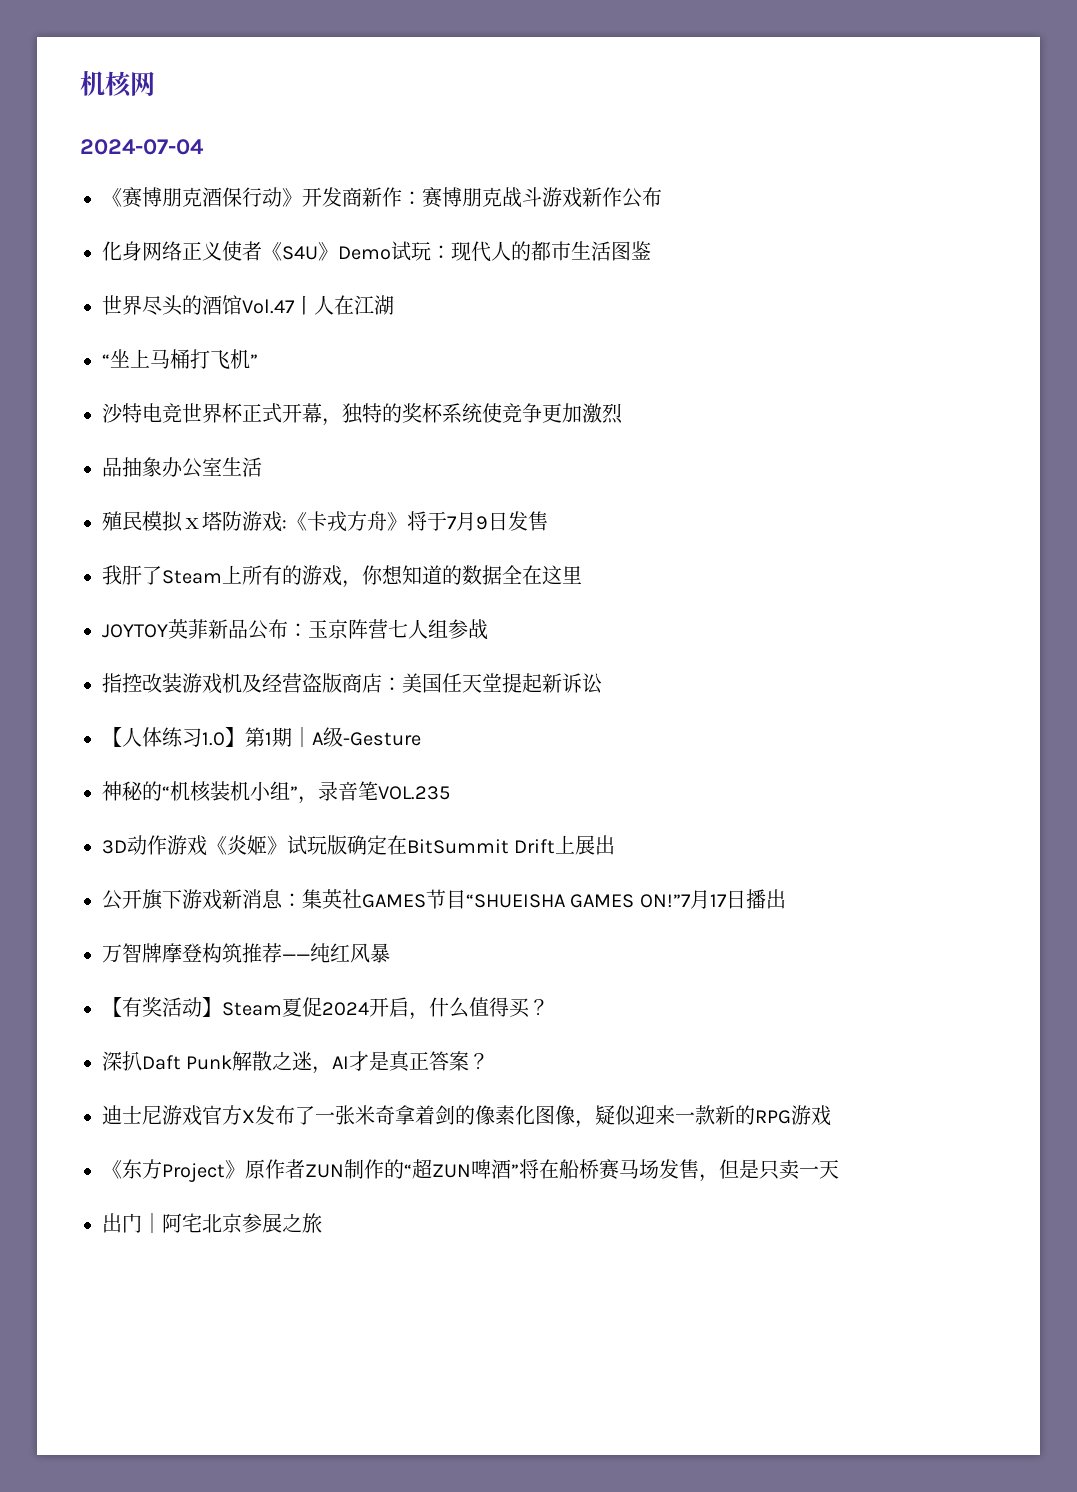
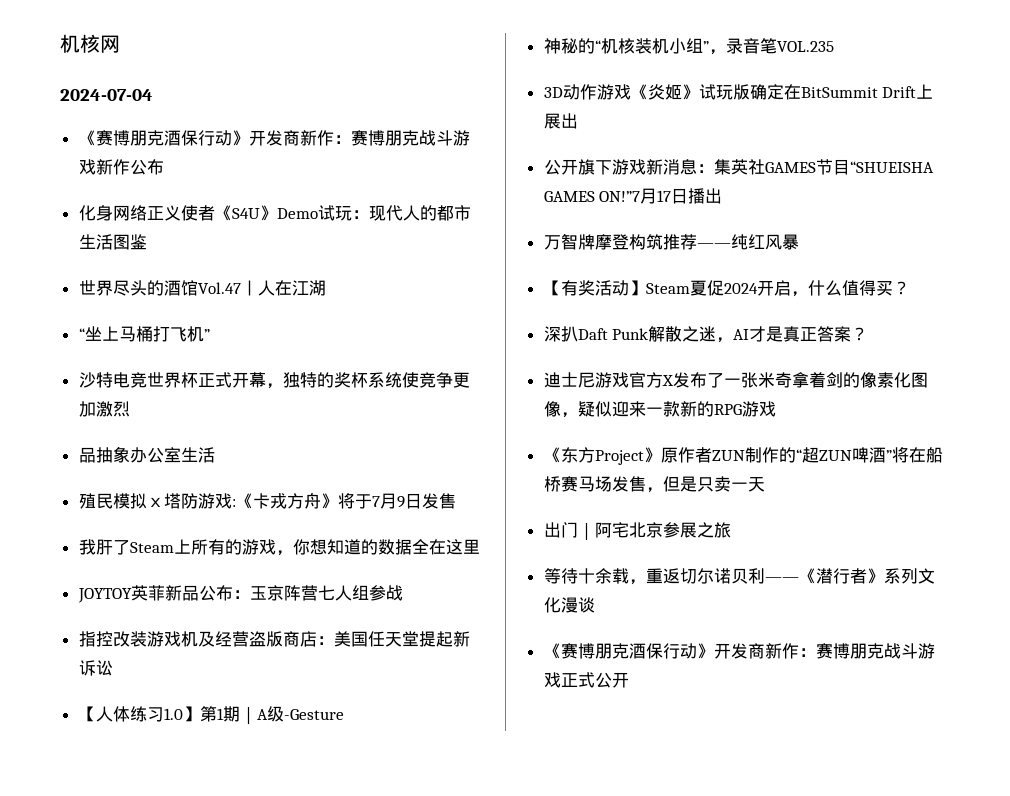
+ 等待十余载，重返切尔诺贝利——《潜行者》系列文化漫谈
+ 《赛博朋克酒保行动》开发商新作：赛博朋克战斗游戏正式公开

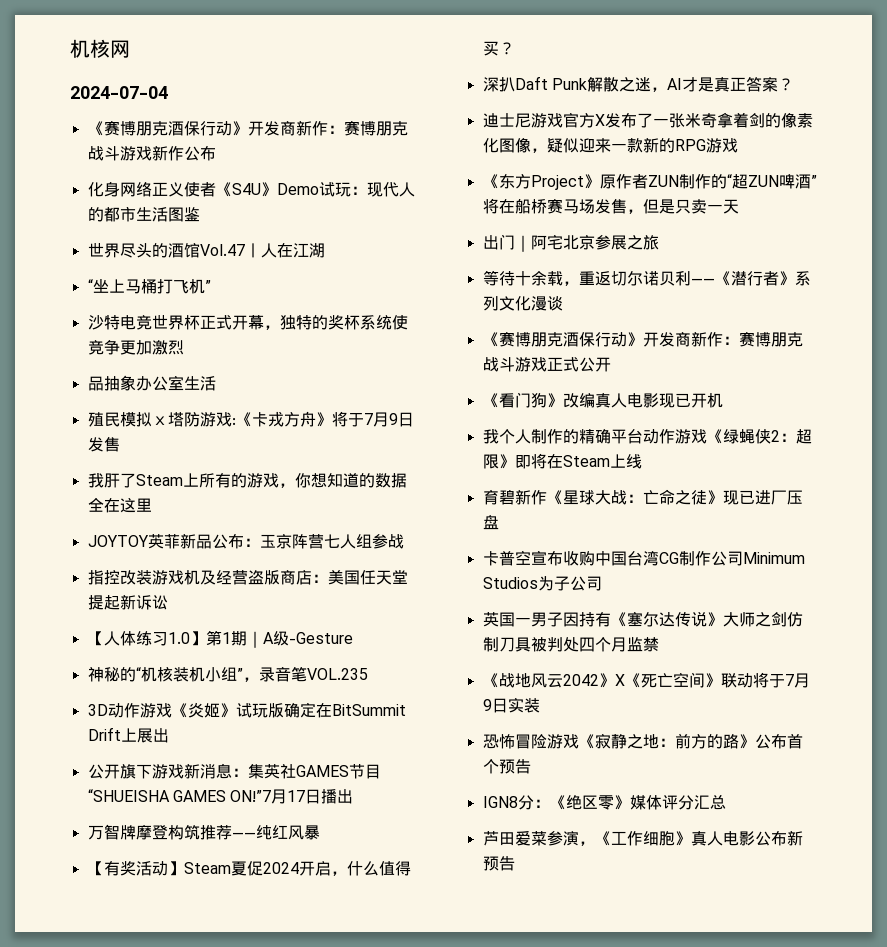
+ 《看门狗》改编真人电影现已开机
+ 我个人制作的精确平台动作游戏《绿蝇侠2：超限》即将在Steam上线
+ 育碧新作《星球大战：亡命之徒》现已进厂压盘
+ 卡普空宣布收购中国台湾CG制作公司Minimum Studios为子公司
+ 英国一男子因持有《塞尔达传说》大师之剑仿制刀具被判处四个月监禁
+ 《战地风云2042》X《死亡空间》联动将于7月9日实装
+ 恐怖冒险游戏《寂静之地：前方的路》公布首个预告
+ IGN8分：《绝区零》媒体评分汇总
+ 芦田爱菜参演，《工作细胞》真人电影公布新预告

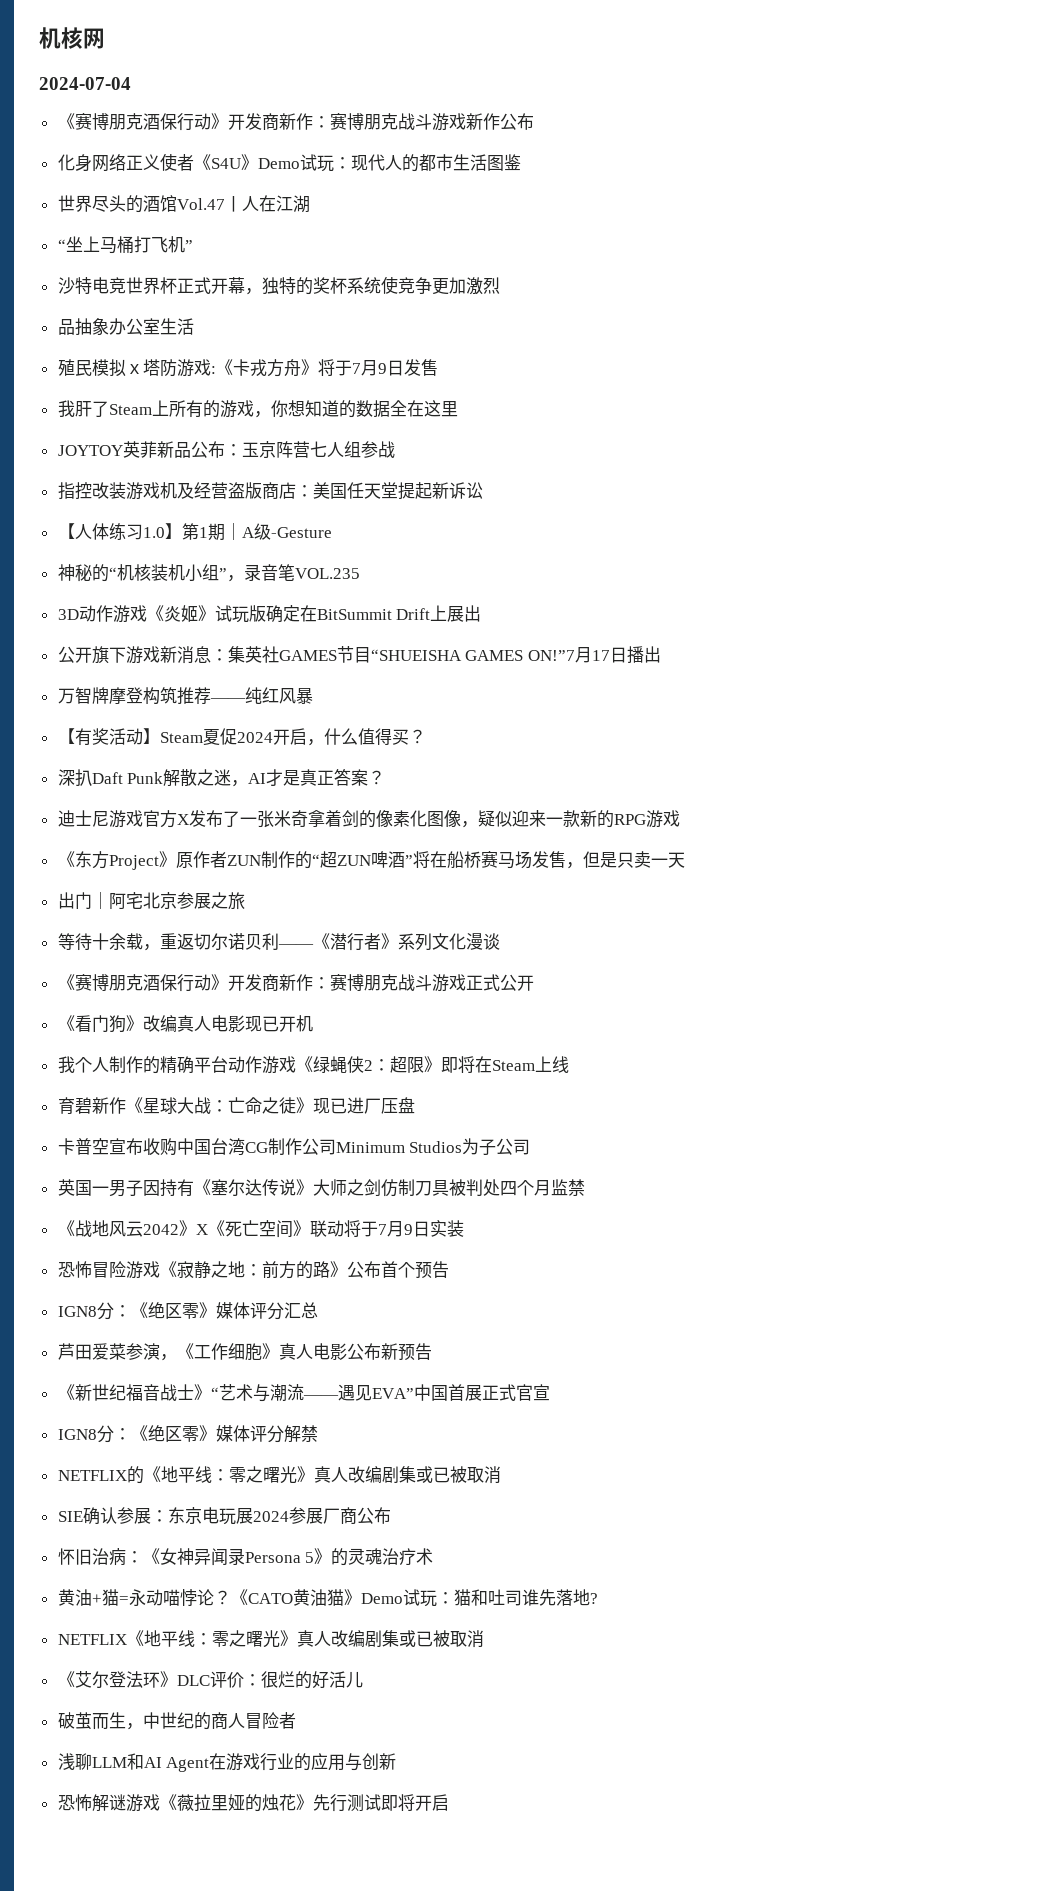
+ 《新世纪福音战士》“艺术与潮流——遇见EVA”中国首展正式官宣
+ IGN8分：《绝区零》媒体评分解禁
+ NETFLIX的《地平线：零之曙光》真人改编剧集或已被取消
+ SIE确认参展：东京电玩展2024参展厂商公布
+ 怀旧治病：《女神异闻录Persona 5》的灵魂治疗术
+ 黄油+猫=永动喵悖论？《CATO黄油猫》Demo试玩：猫和吐司谁先落地?
+ NETFLIX《地平线：零之曙光》真人改编剧集或已被取消
+ 《艾尔登法环》DLC评价：很烂的好活儿
+ 破茧而生，中世纪的商人冒险者
+ 浅聊LLM和AI Agent在游戏行业的应用与创新
+ 恐怖解谜游戏《薇拉里娅的烛花》先行测试即将开启

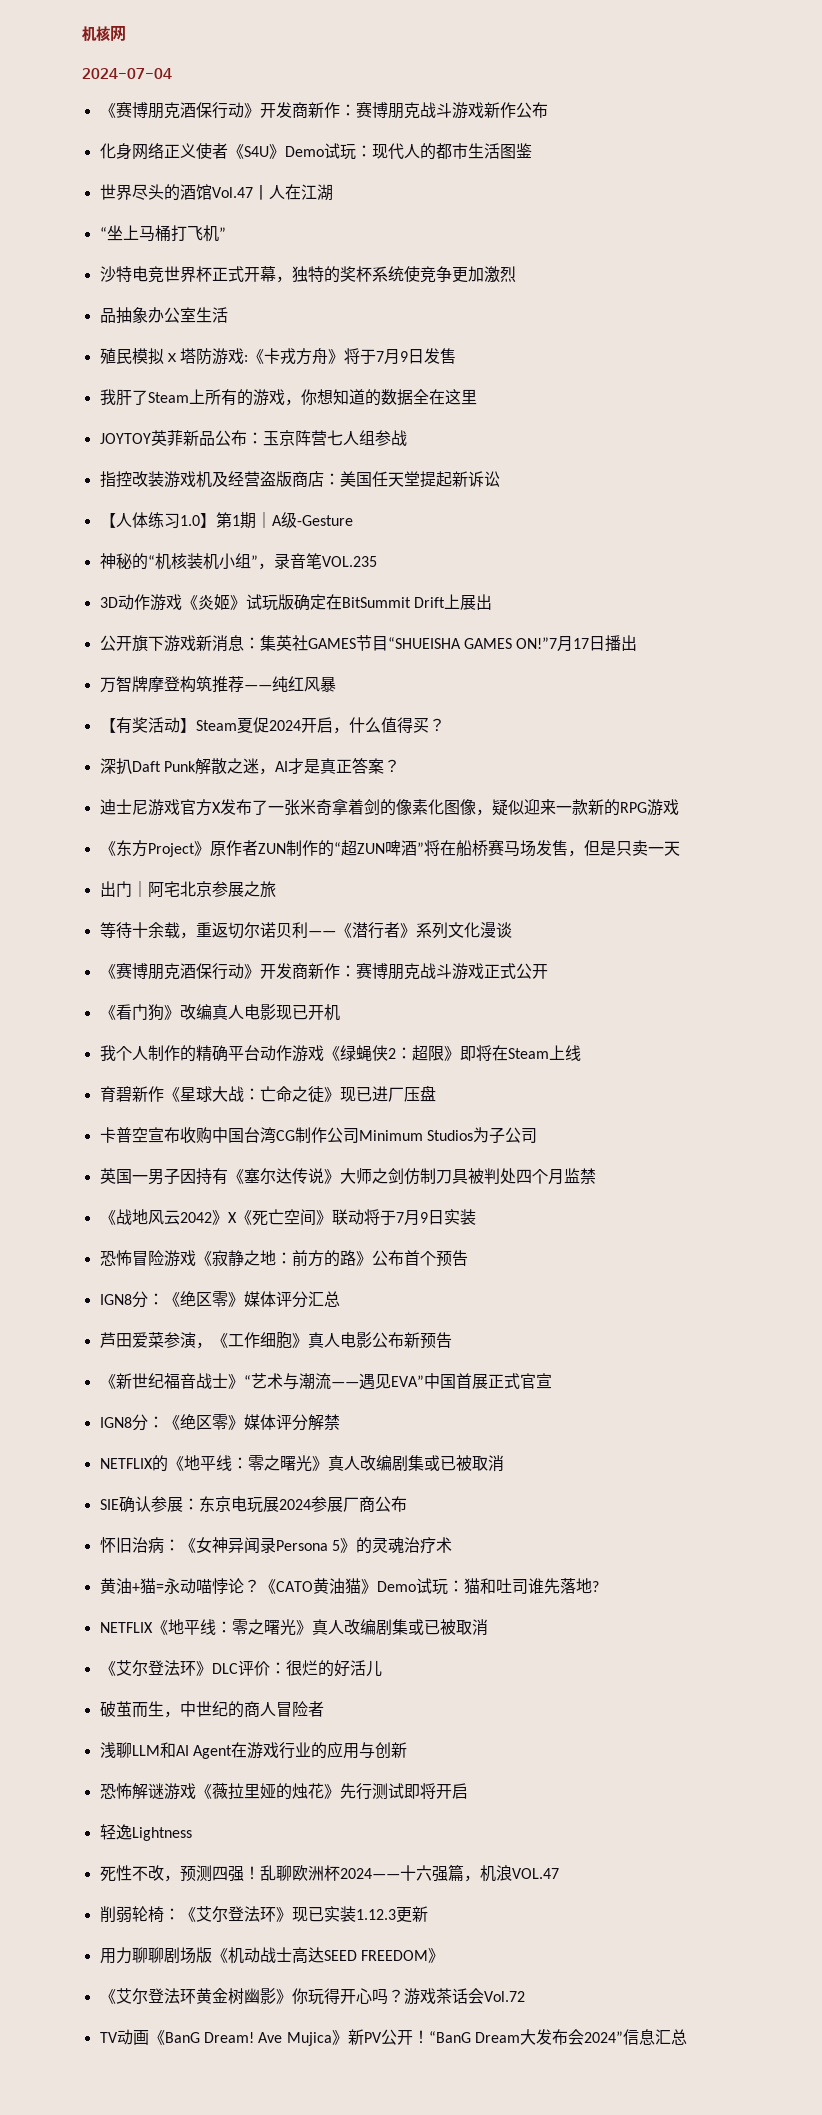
+ 轻逸Lightness
+ 死性不改，预测四强！乱聊欧洲杯2024——十六强篇，机浪VOL.47
+ 削弱轮椅：《艾尔登法环》现已实装1.12.3更新
+ 用力聊聊剧场版《机动战士高达SEED FREEDOM》
+ 《艾尔登法环黄金树幽影》你玩得开心吗？游戏茶话会Vol.72
+ TV动画《BanG Dream! Ave Mujica》新PV公开！“BanG Dream大发布会2024”信息汇总

